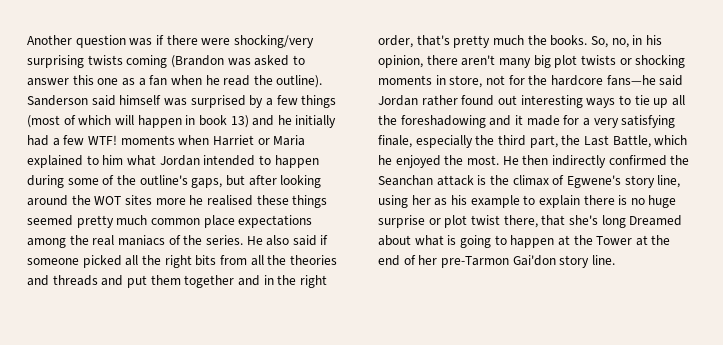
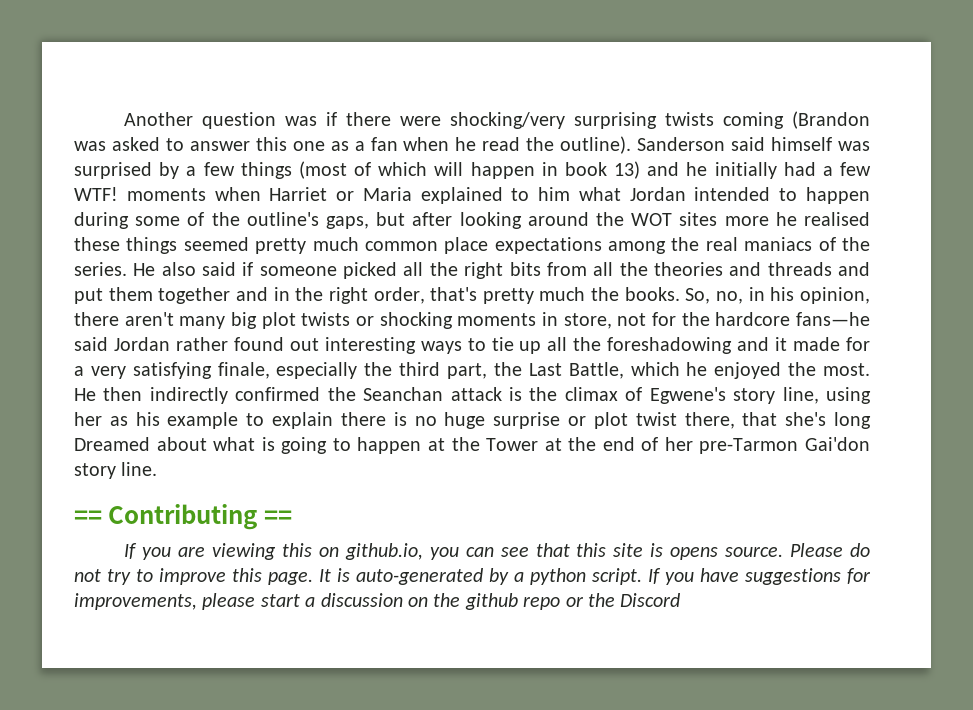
+ == Contributing ==
+ If you are viewing this on github.io, you can see that this site is opens source. Please do not try to improve this page. It is auto-generated by a python script. If you have suggestions for improvements, please start a discussion on the github repo or the Discord

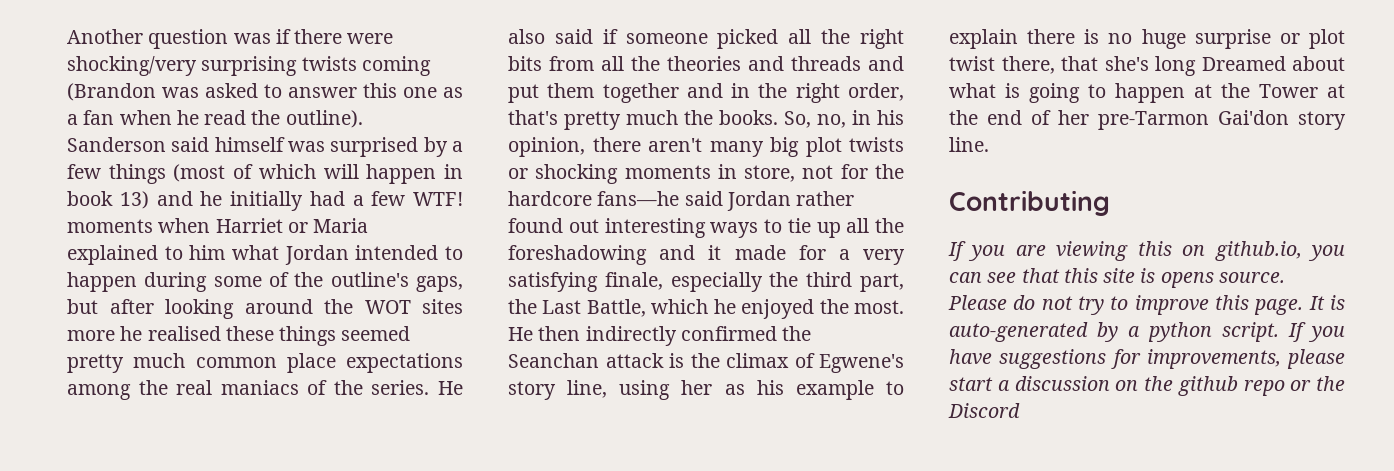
- == Contributing ==
+ Contributing

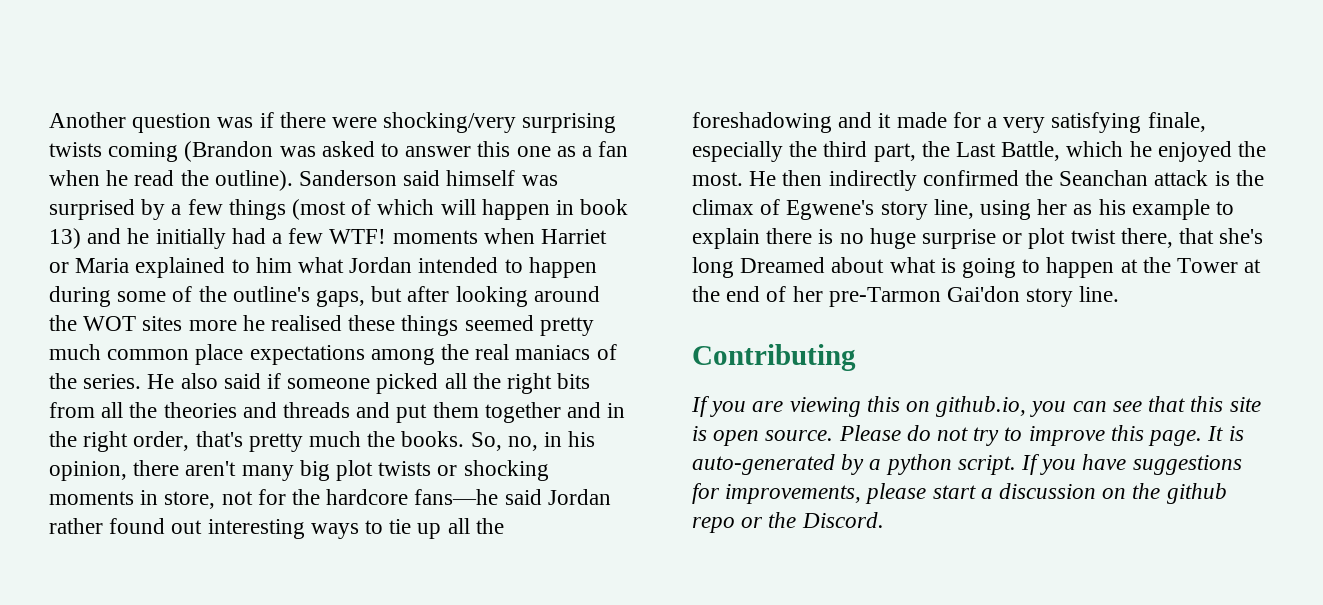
- If you are viewing this on github.io, you can see that this site is opens source.
+ If you are viewing this on github.io, you can see that this site is open source.
- If you have suggestions for improvements, please start a discussion on the github repo or the Discord
+ If you have suggestions for improvements, please start a discussion on the github repo or the Discord.

